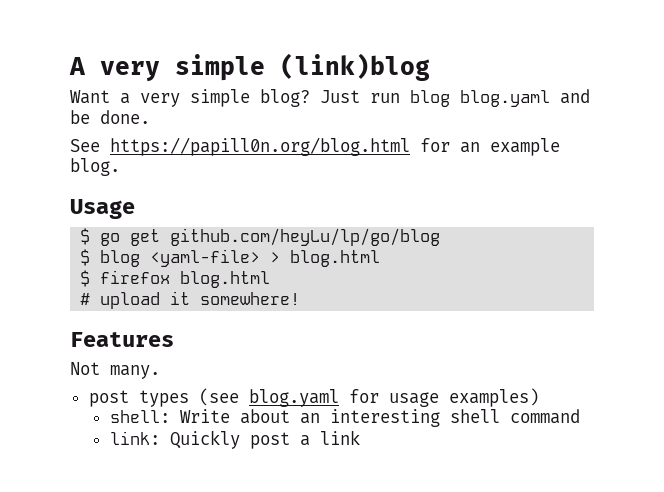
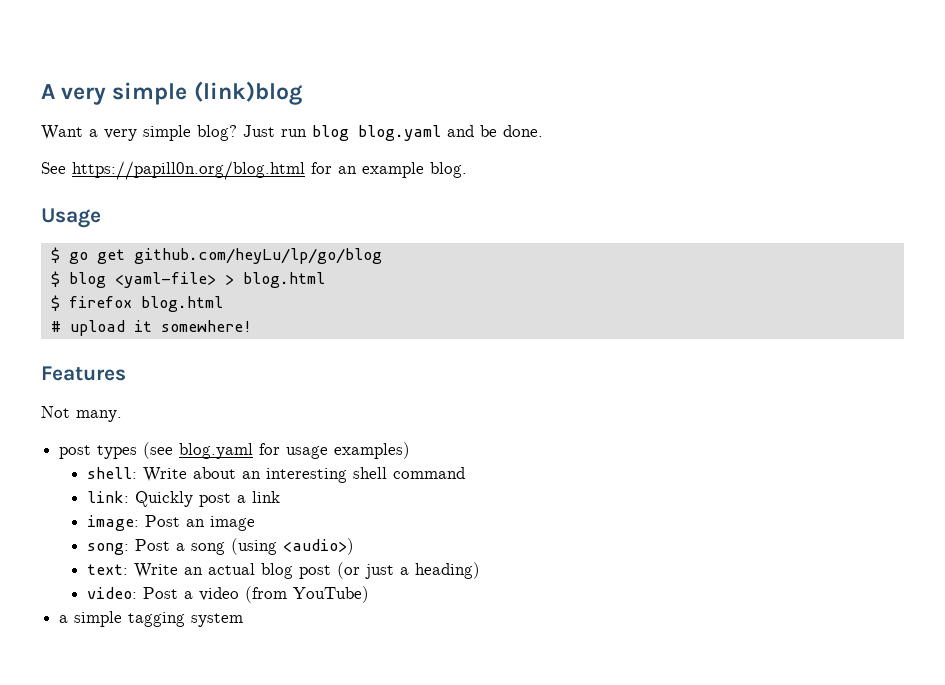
+ image: Post an image
+ song: Post a song (using <audio>)
+ text: Write an actual blog post (or just a heading)
+ video: Post a video (from YouTube)
+ a simple tagging system

